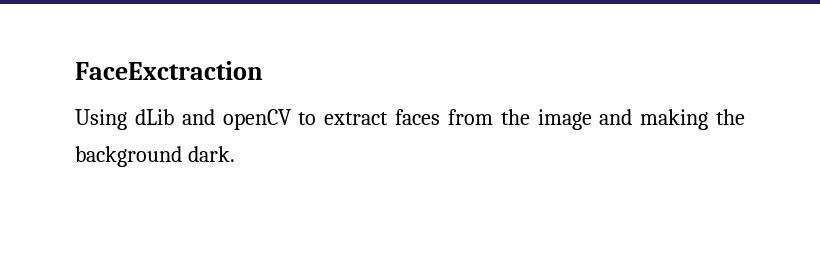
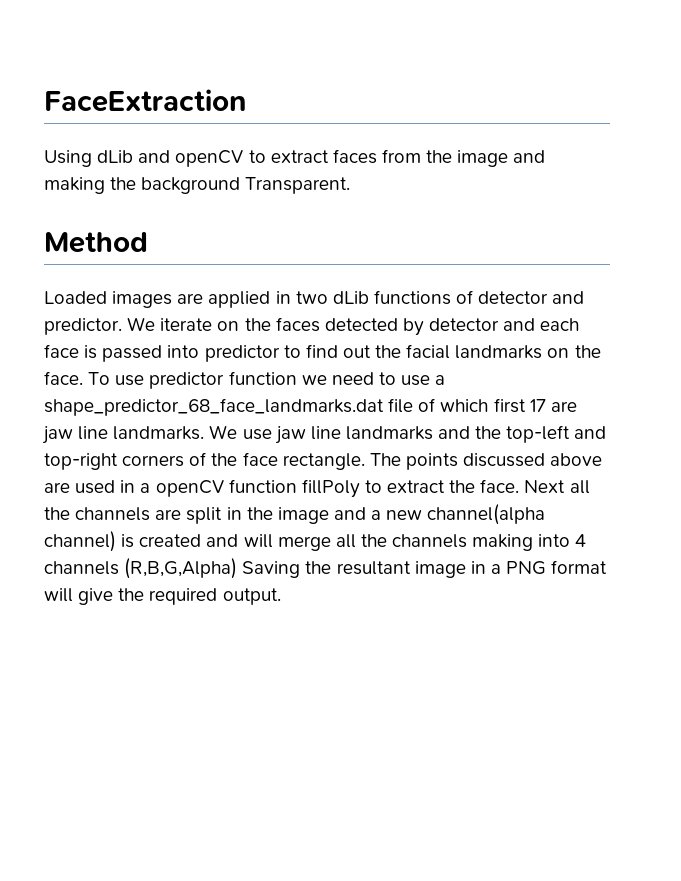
- FaceExctraction
+ FaceExtraction
- Using dLib and openCV to extract faces from the image and making the background dark.
+ Using dLib and openCV to extract faces from the image and making the background Transparent.
+ Method
+ Loaded images are applied in two dLib functions of detector and predictor. We iterate on the faces detected by detector and each face is passed into predictor to find out the facial landmarks on the face. To use predictor function we need to use a shape_predictor_68_face_landmarks.dat file of which first 17 are jaw line landmarks. We use jaw line landmarks and the top-left and top-right corners of the face rectangle. The points discussed above are used in a openCV function fillPoly to extract the face. Next all the channels are split in the image and a new channel(alpha channel) is created and will merge all the channels making into 4 channels (R,B,G,Alpha) Saving the resultant image in a PNG format will give the required output.

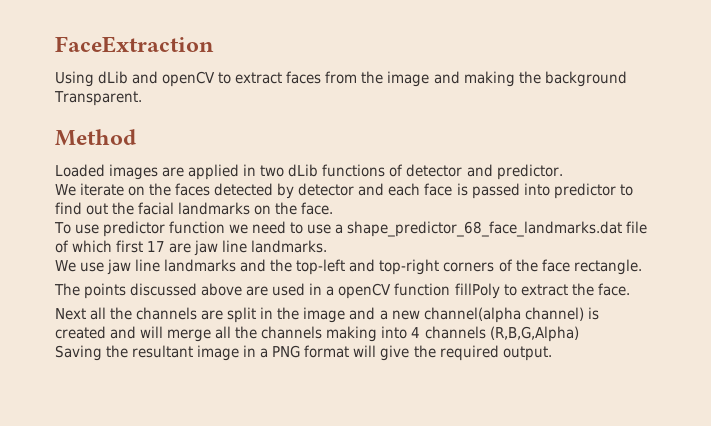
- Loaded images are applied in two dLib functions of detector and predictor. We iterate on the faces detected by detector and each face is passed into predictor to find out the facial landmarks on the face. To use predictor function we need to use a shape_predictor_68_face_landmarks.dat file of which first 17 are jaw line landmarks. We use jaw line landmarks and the top-left and top-right corners of the face rectangle. The points discussed above are used in a openCV function fillPoly to extract the face. Next all the channels are split in the image and a new channel(alpha channel) is created and will merge all the channels making into 4 channels (R,B,G,Alpha) Saving the resultant image in a PNG format will give the required output.
+ Loaded images are applied in two dLib functions of detector and predictor.
+ We iterate on the faces detected by detector and each face is passed into predictor to find out the facial landmarks on the face.
+ To use predictor function we need to use a shape_predictor_68_face_landmarks.dat file of which first 17 are jaw line landmarks.
+ We use jaw line landmarks and the top-left and top-right corners of the face rectangle.
+ The points discussed above are used in a openCV function fillPoly to extract the face.
+ Next all the channels are split in the image and a new channel(alpha channel) is created and will merge all the channels making into 4 channels (R,B,G,Alpha)
+ Saving the resultant image in a PNG format will give the required output.

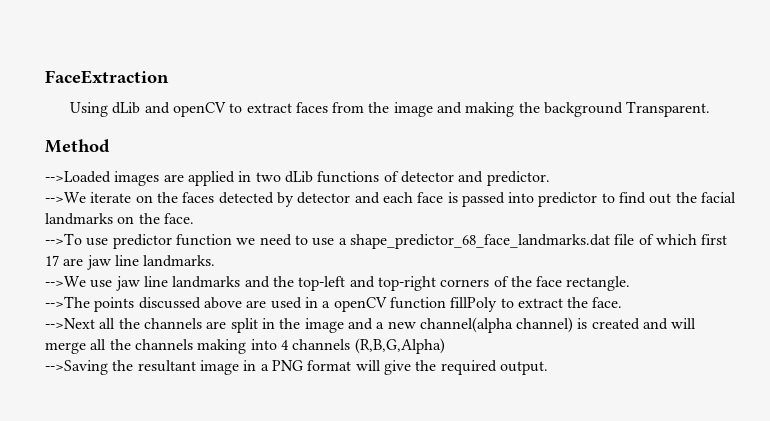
- Loaded images are applied in two dLib functions of detector and predictor.
+ -->Loaded images are applied in two dLib functions of detector and predictor.
- We iterate on the faces detected by detector and each face is passed into predictor to find out the facial landmarks on the face.
+ -->We iterate on the faces detected by detector and each face is passed into predictor to find out the facial landmarks on the face.
- To use predictor function we need to use a shape_predictor_68_face_landmarks.dat file of which first 17 are jaw line landmarks.
+ -->To use predictor function we need to use a shape_predictor_68_face_landmarks.dat file of which first 17 are jaw line landmarks.
- We use jaw line landmarks and the top-left and top-right corners of the face rectangle.
+ -->We use jaw line landmarks and the top-left and top-right corners of the face rectangle.
- The points discussed above are used in a openCV function fillPoly to extract the face.
+ -->The points discussed above are used in a openCV function fillPoly to extract the face.
- Next all the channels are split in the image and a new channel(alpha channel) is created and will merge all the channels making into 4 channels (R,B,G,Alpha)
+ -->Next all the channels are split in the image and a new channel(alpha channel) is created and will merge all the channels making into 4 channels (R,B,G,Alpha)
- Saving the resultant image in a PNG format will give the required output.
+ -->Saving the resultant image in a PNG format will give the required output.

